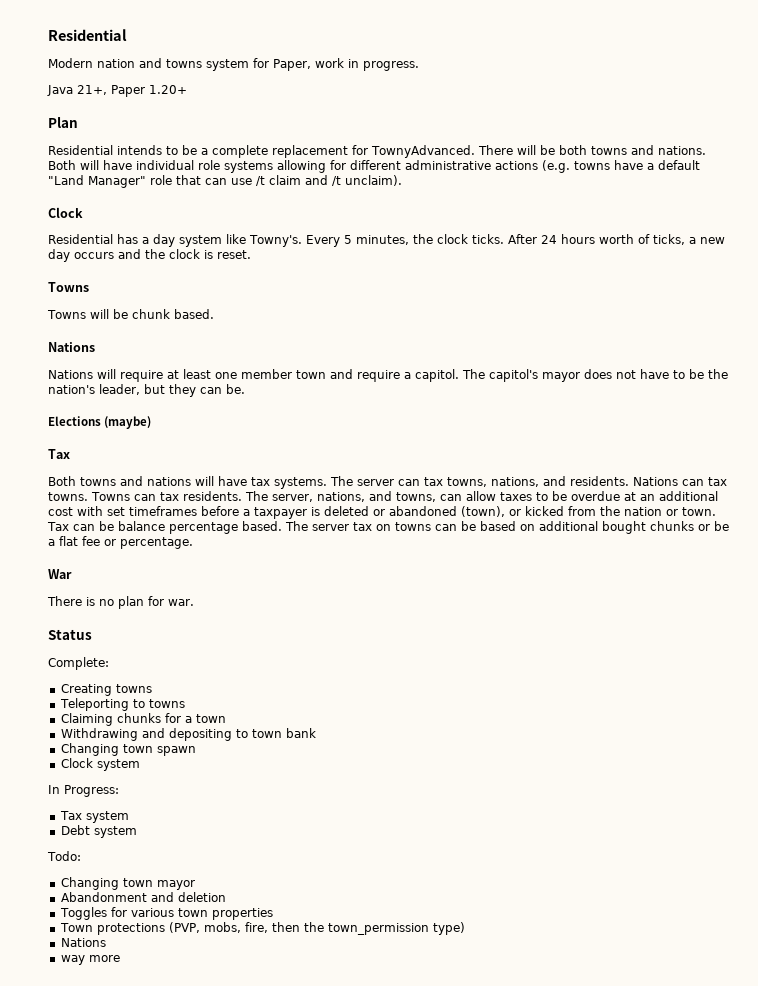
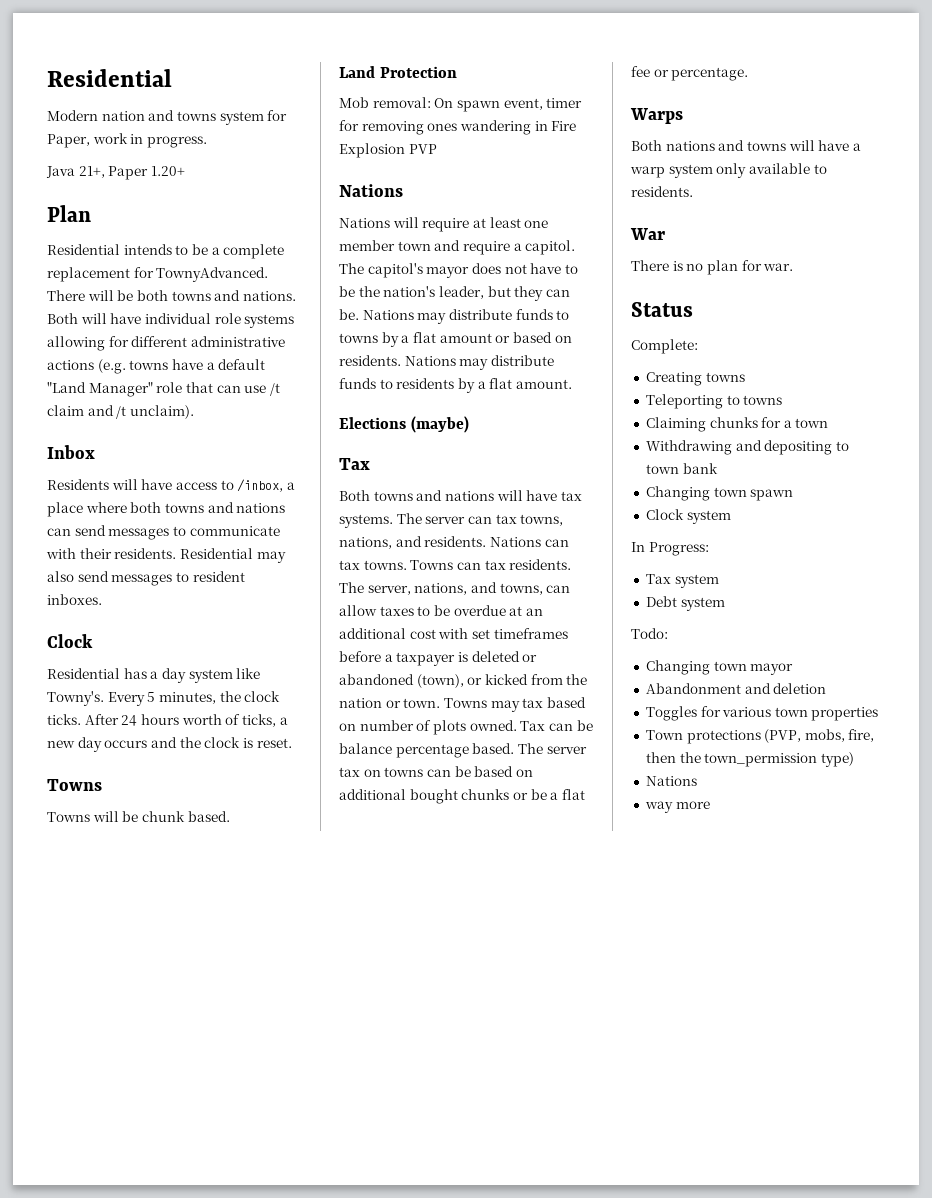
+ Inbox
+ Residents will have access to /inbox, a place where both towns and nations can send messages to communicate with their residents. Residential may also send messages to resident inboxes.
+ Land Protection
+ Mob removal: On spawn event, timer for removing ones wandering in Fire Explosion PVP
+ Nations may distribute funds to towns by a flat amount or based on residents. Nations may distribute funds to residents by a flat amount.
+ Towns may tax based on number of plots owned.
+ Warps
+ Both nations and towns will have a warp system only available to residents.

